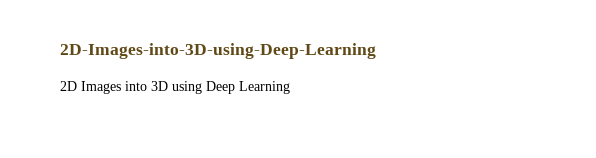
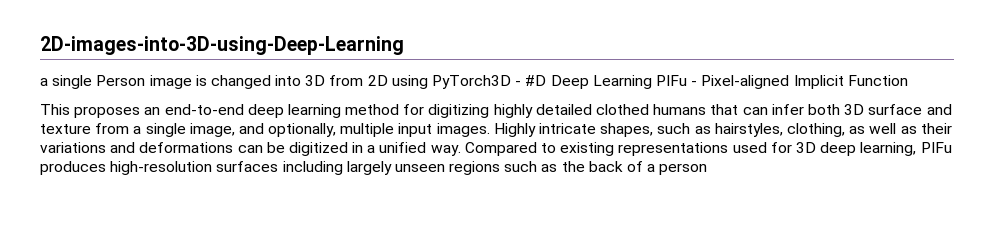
- 2D-Images-into-3D-using-Deep-Learning
- 2D Images into 3D using Deep Learning
+ 2D-images-into-3D-using-Deep-Learning
+ a single Person image is changed into 3D from 2D using PyTorch3D - #D Deep Learning PIFu - Pixel-aligned Implicit Function
+ This proposes an end-to-end deep learning method for digitizing highly detailed clothed humans that can infer both 3D surface and texture from a single image, and optionally, multiple input images. Highly intricate shapes, such as hairstyles, clothing, as well as their variations and deformations can be digitized in a unified way. Compared to existing representations used for 3D deep learning, PIFu produces high-resolution surfaces including largely unseen regions such as the back of a person

